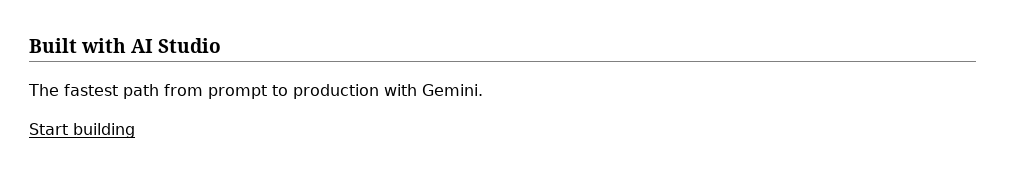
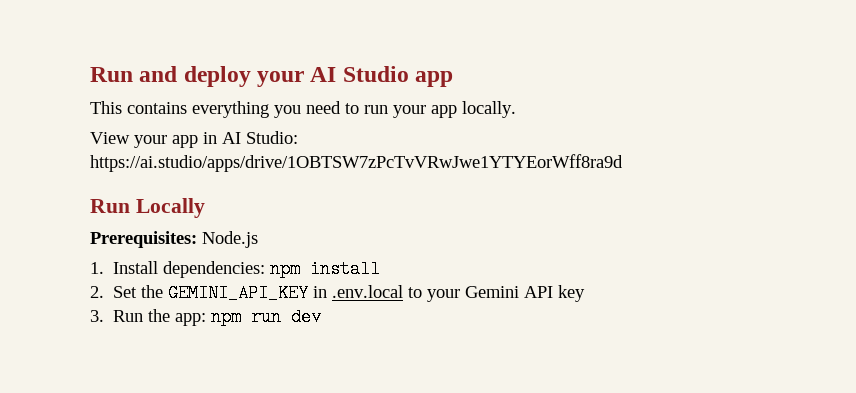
- Built with AI Studio
- The fastest path from prompt to production with Gemini.
- Start building
+ Run and deploy your AI Studio app
+ This contains everything you need to run your app locally.
+ View your app in AI Studio: https://ai.studio/apps/drive/1OBTSW7zPcTvVRwJwe1YTYEorWff8ra9d
+ Run Locally
+ Prerequisites: Node.js
+ 1. Install dependencies: npm install
+ 2. Set the GEMINI_API_KEY in .env.local to your Gemini API key
+ 3. Run the app: npm run dev

